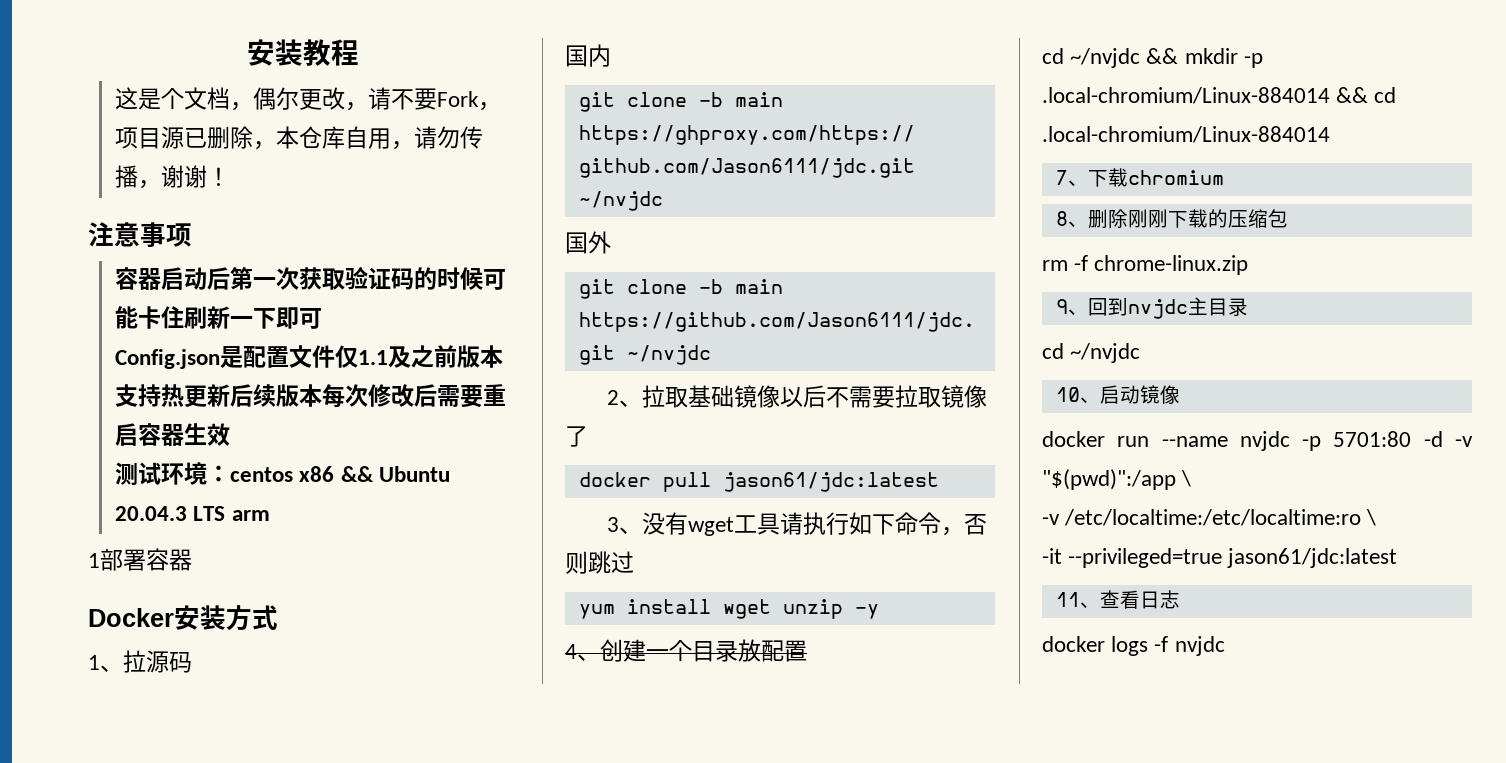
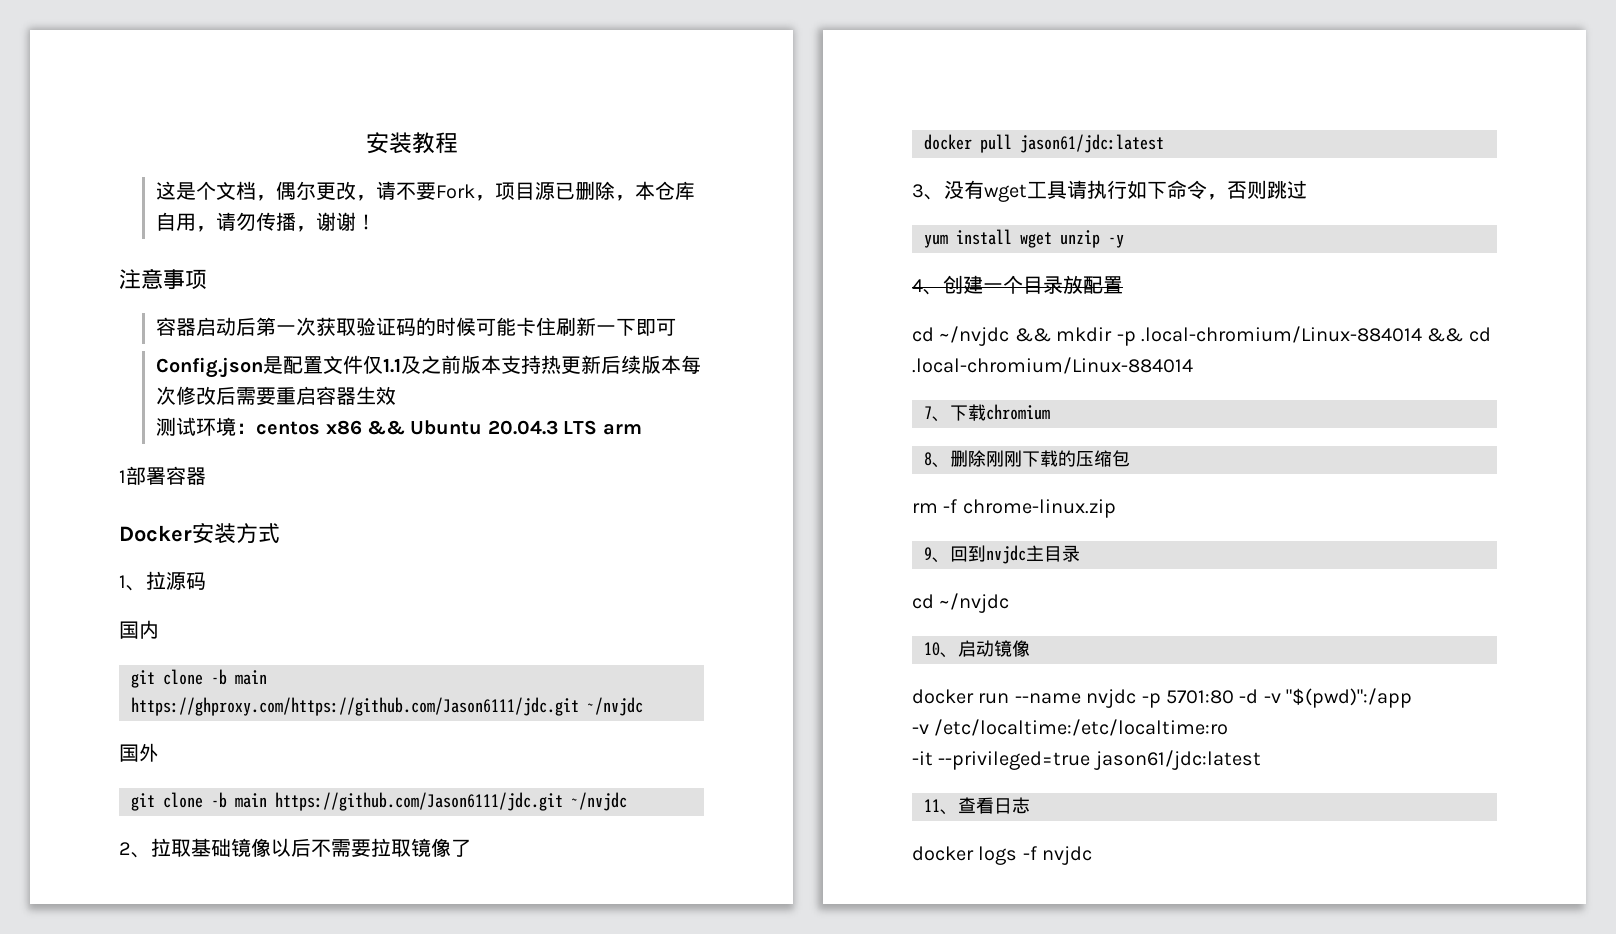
- docker run --name nvjdc -p 5701:80 -d -v "$(pwd)":/app \
+ docker run --name nvjdc -p 5701:80 -d -v "$(pwd)":/app
- -v /etc/localtime:/etc/localtime:ro \
+ -v /etc/localtime:/etc/localtime:ro

